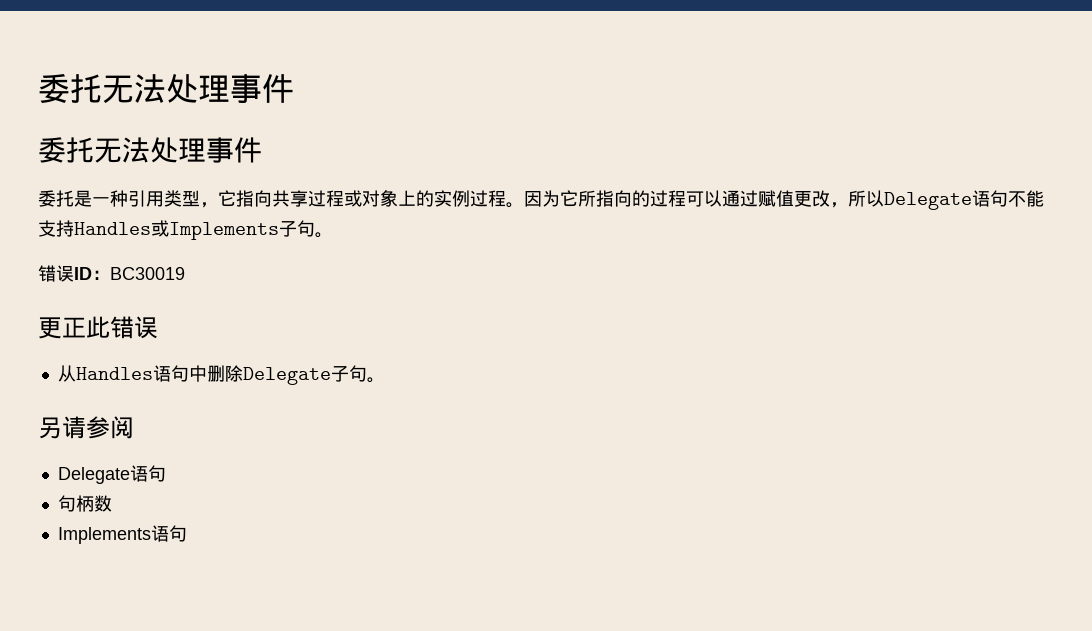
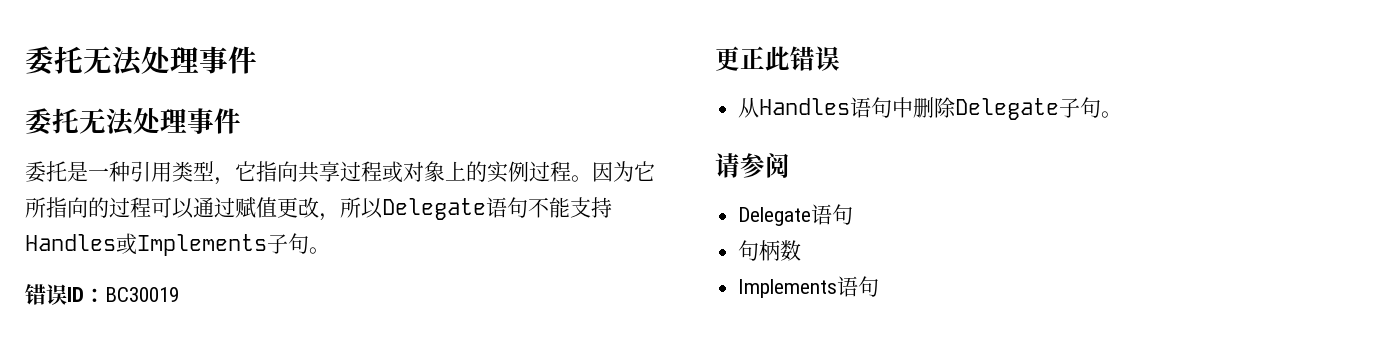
- 另请参阅
+ 请参阅

